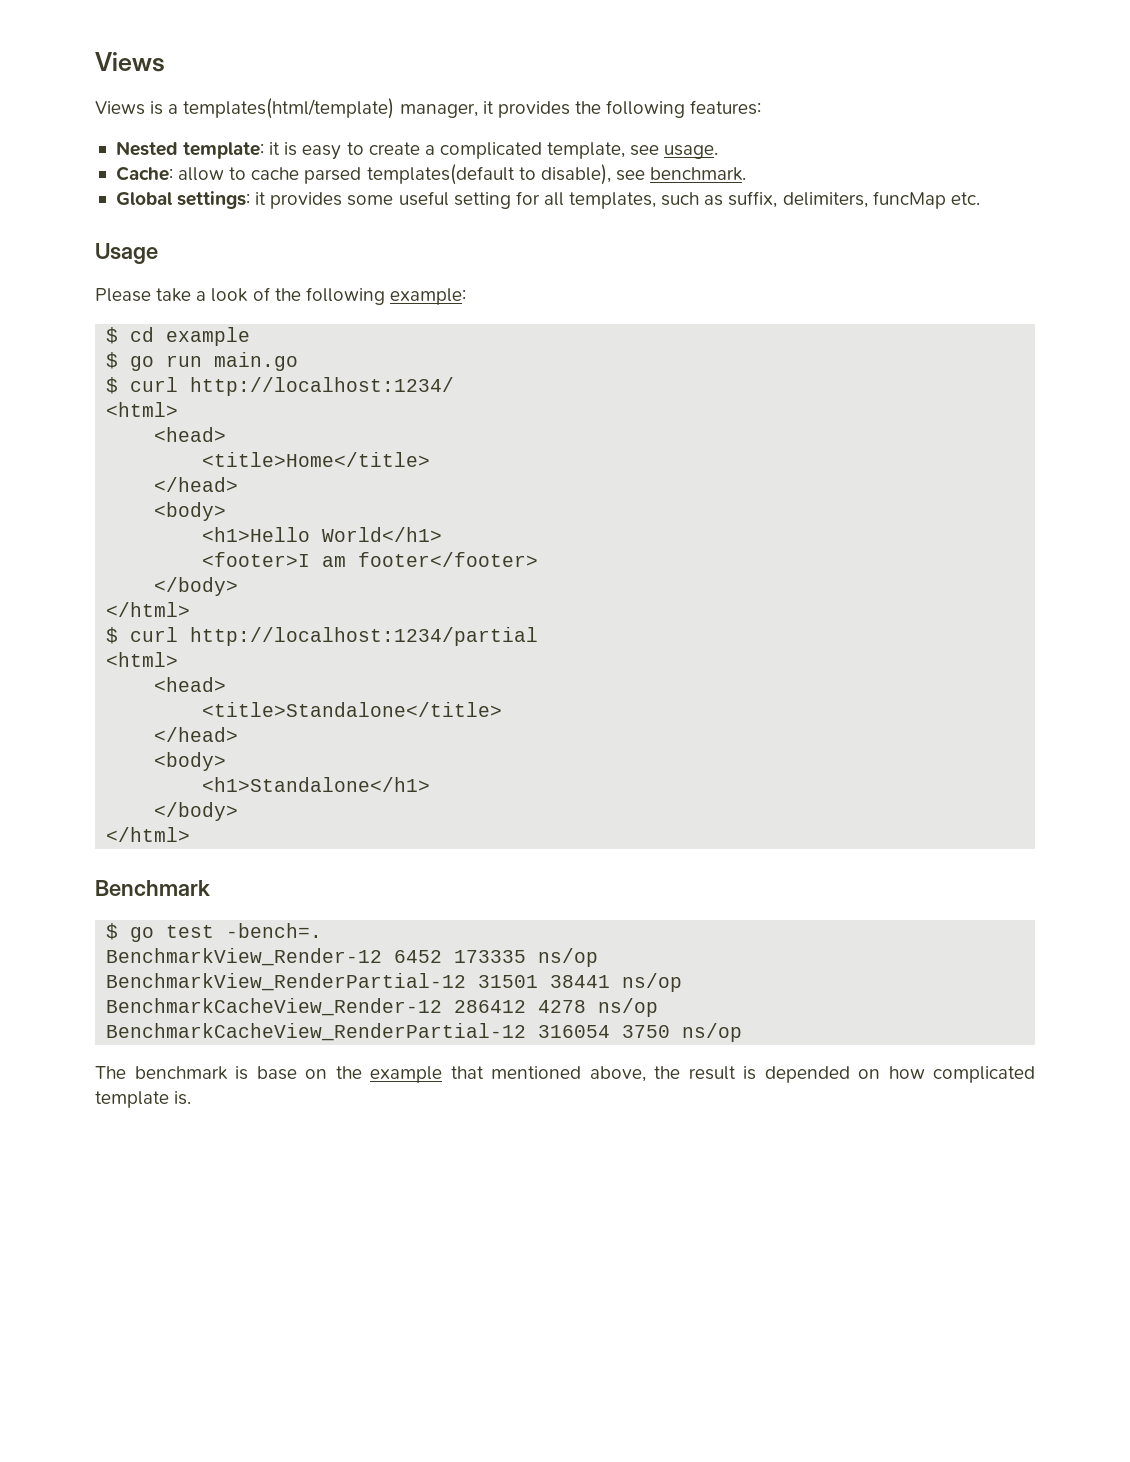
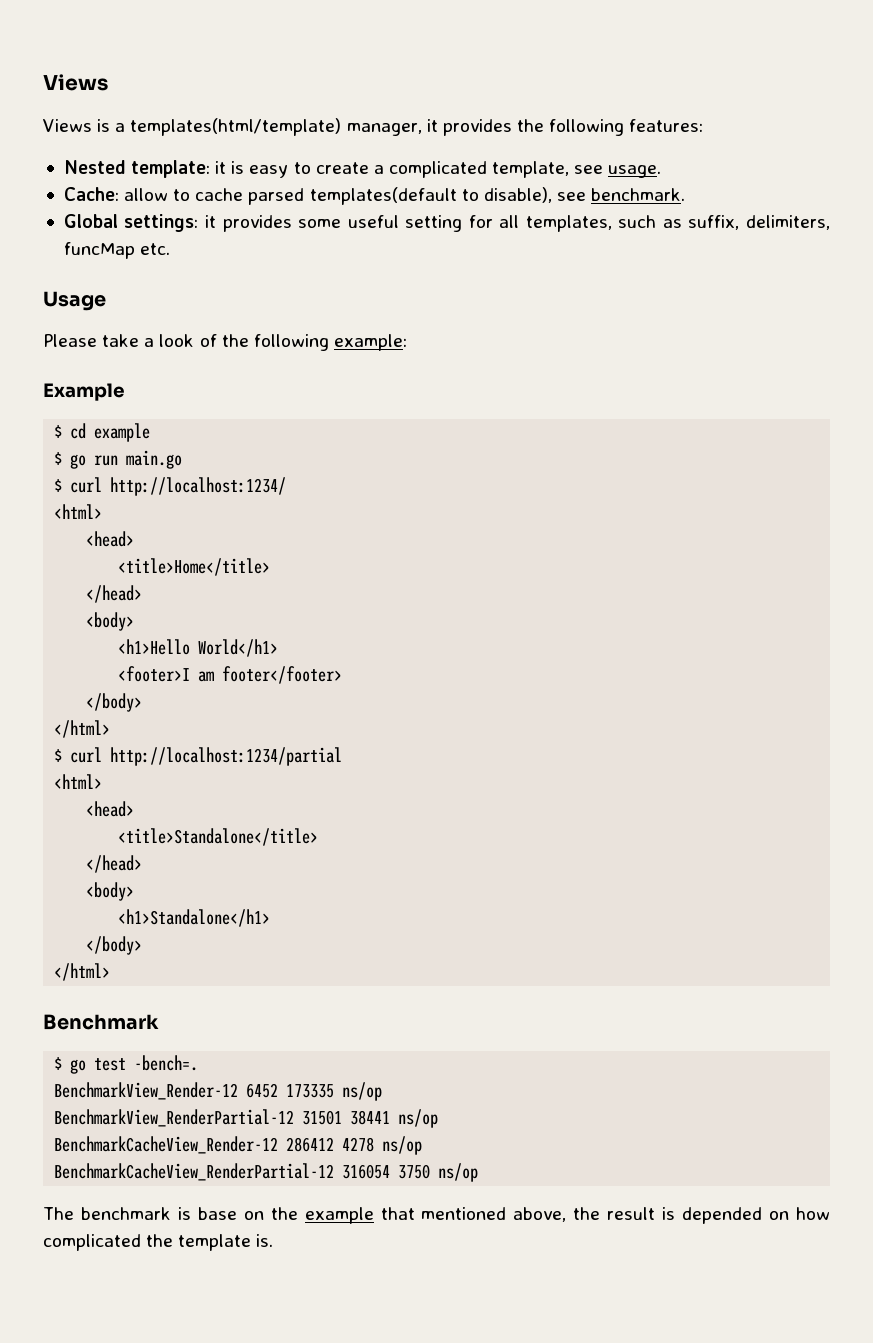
+ Example
- The benchmark is base on the example that mentioned above, the result is depended on how complicated template is.
+ The benchmark is base on the example that mentioned above, the result is depended on how complicated the template is.

